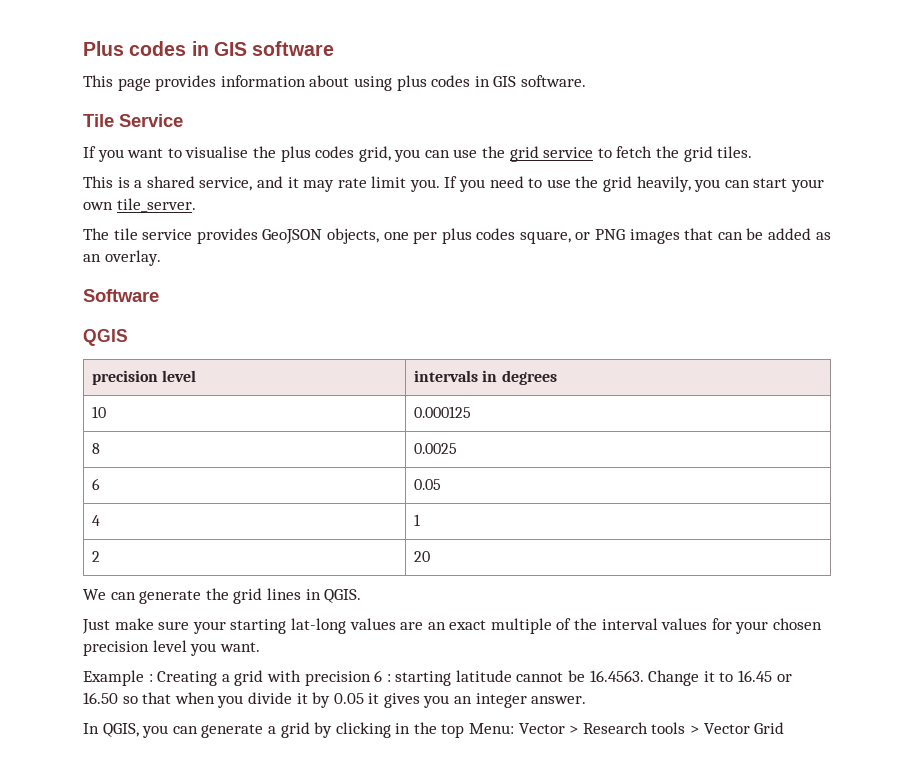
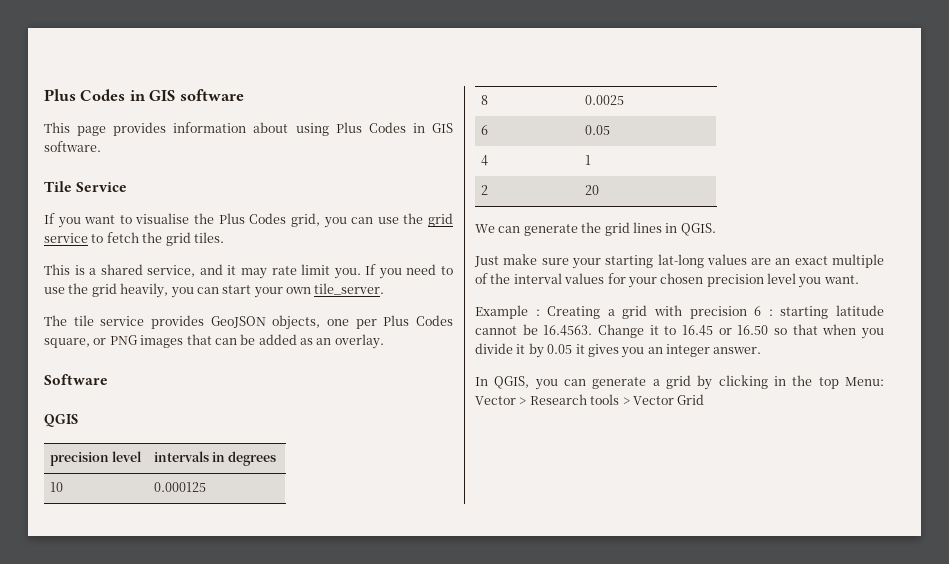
- Plus codes in GIS software
+ Plus Codes in GIS software
- This page provides information about using plus codes in GIS software.
+ This page provides information about using Plus Codes in GIS software.
- If you want to visualise the plus codes grid, you can use the grid service to fetch the grid tiles.
+ If you want to visualise the Plus Codes grid, you can use the grid service to fetch the grid tiles.
- The tile service provides GeoJSON objects, one per plus codes square, or PNG images that can be added as an overlay.
+ The tile service provides GeoJSON objects, one per Plus Codes square, or PNG images that can be added as an overlay.

